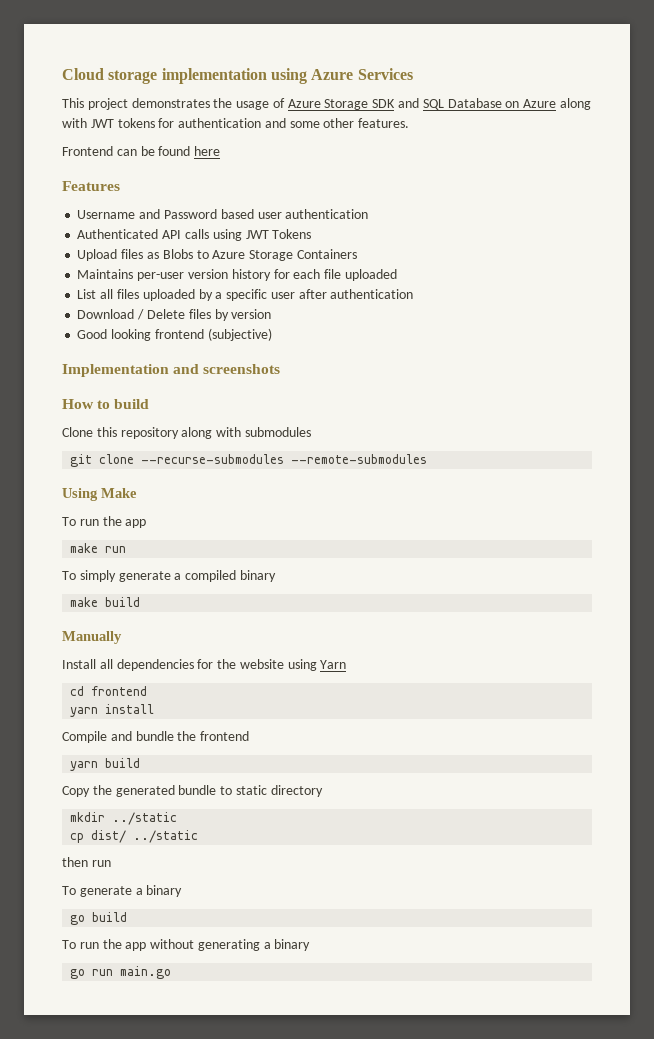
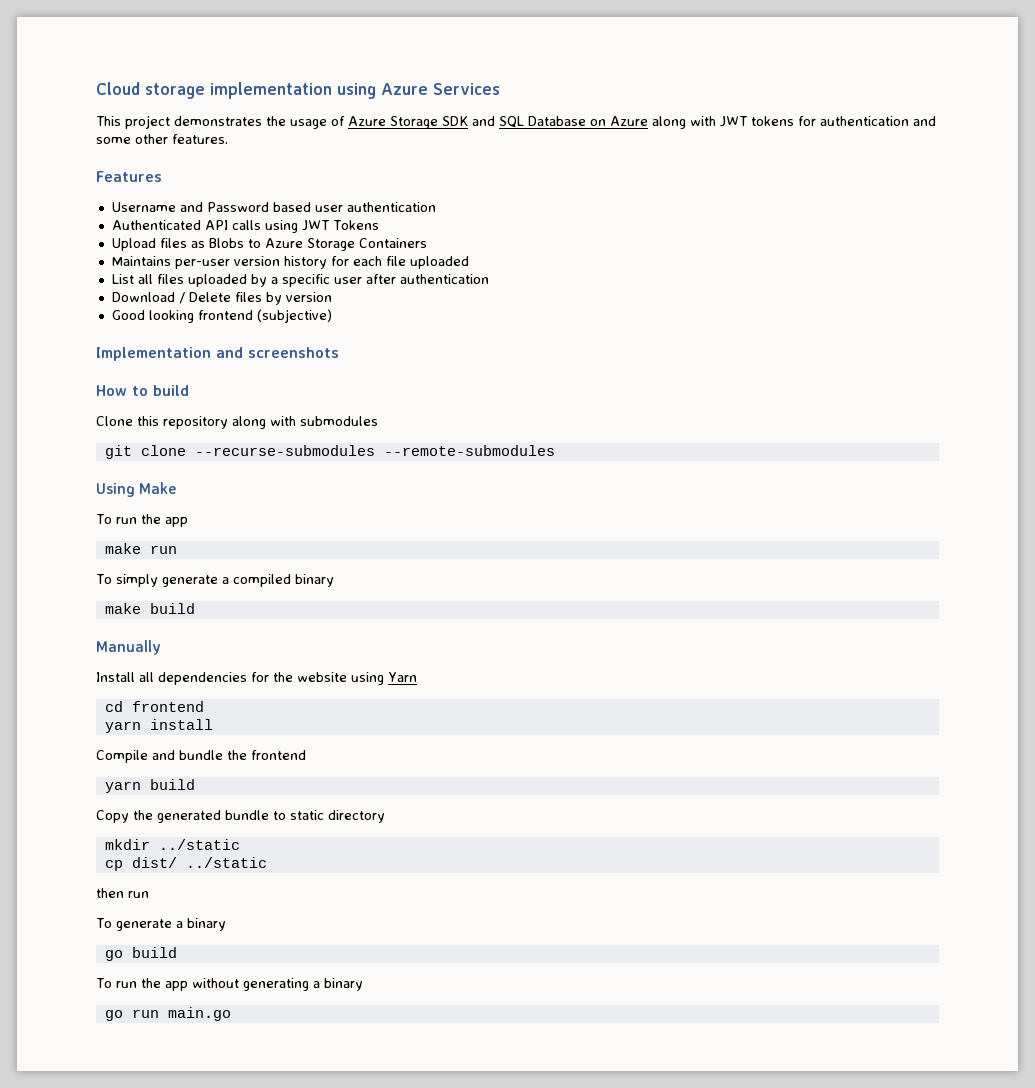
- Frontend can be found here

